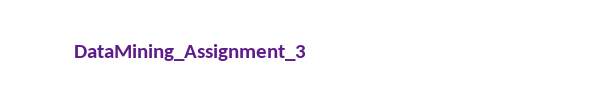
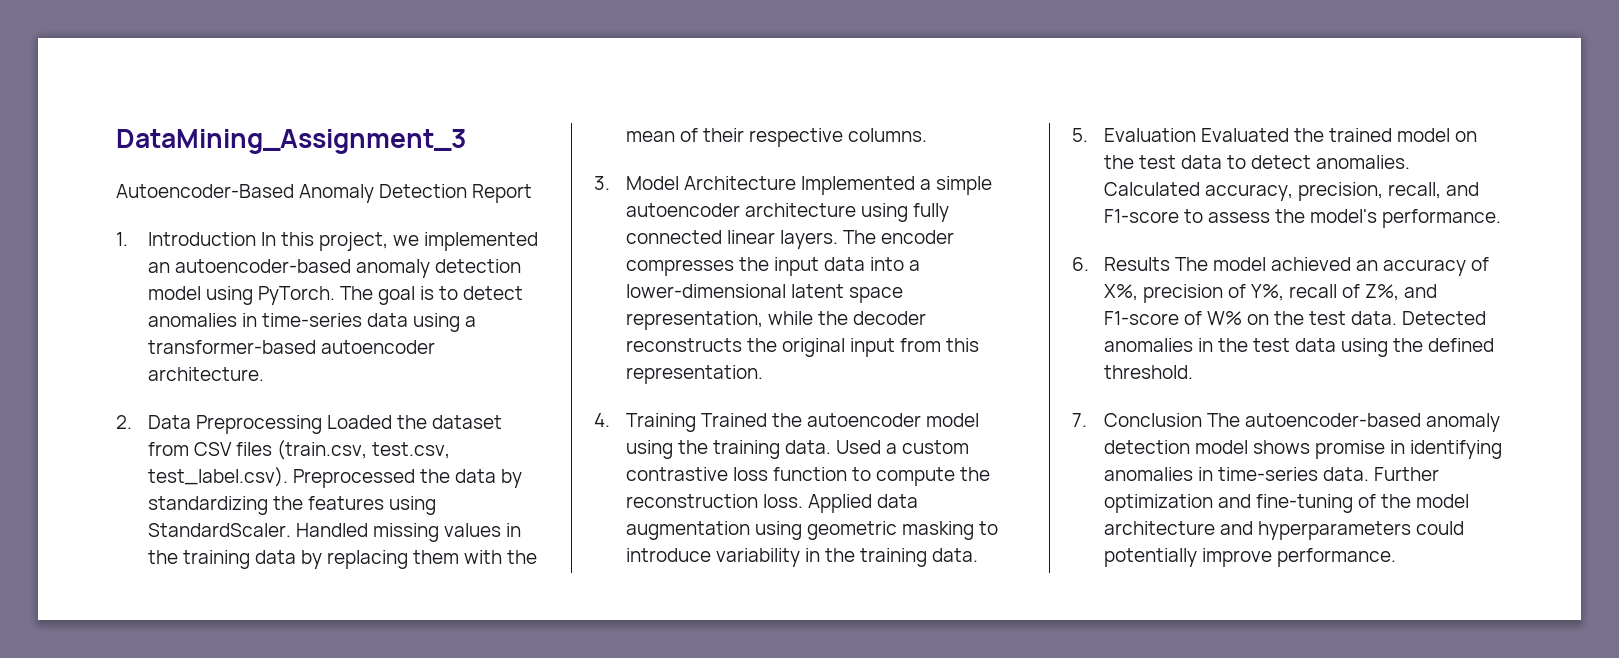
+ Autoencoder-Based Anomaly Detection Report
+ 1. Introduction In this project, we implemented an autoencoder-based anomaly detection model using PyTorch. The goal is to detect anomalies in time-series data using a transformer-based autoencoder architecture.
+ 2. Data Preprocessing Loaded the dataset from CSV files (train.csv, test.csv, test_label.csv). Preprocessed the data by standardizing the features using StandardScaler. Handled missing values in the training data by replacing them with the mean of their respective columns.
+ 3. Model Architecture Implemented a simple autoencoder architecture using fully connected linear layers. The encoder compresses the input data into a lower-dimensional latent space representation, while the decoder reconstructs the original input from this representation.
+ 4. Training Trained the autoencoder model using the training data. Used a custom contrastive loss function to compute the reconstruction loss. Applied data augmentation using geometric masking to introduce variability in the training data.
+ 5. Evaluation Evaluated the trained model on the test data to detect anomalies. Calculated accuracy, precision, recall, and F1-score to assess the model's performance.
+ 6. Results The model achieved an accuracy of X%, precision of Y%, recall of Z%, and F1-score of W% on the test data. Detected anomalies in the test data using the defined threshold.
+ 7. Conclusion The autoencoder-based anomaly detection model shows promise in identifying anomalies in time-series data. Further optimization and fine-tuning of the model architecture and hyperparameters could potentially improve performance.

